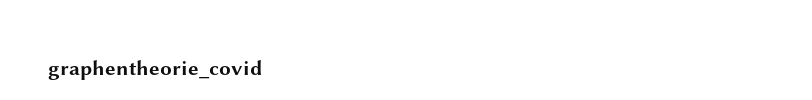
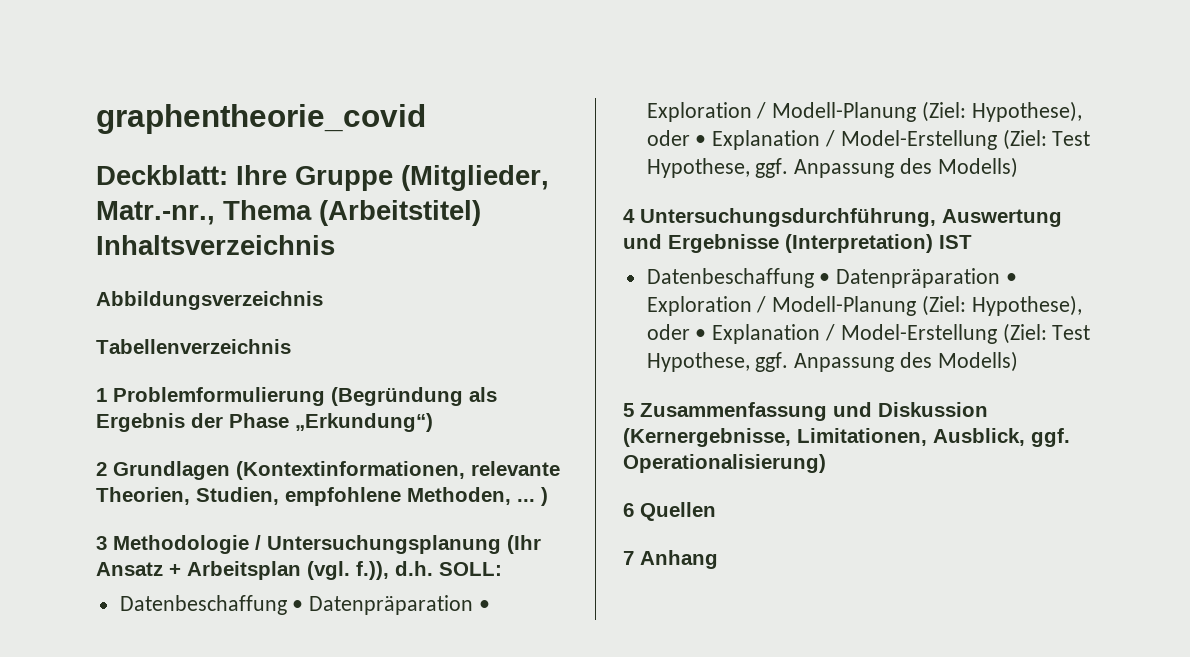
+ Deckblatt: Ihre Gruppe (Mitglieder, Matr.-nr., Thema (Arbeitstitel) Inhaltsverzeichnis
+ Abbildungsverzeichnis
+ Tabellenverzeichnis
+ 1 Problemformulierung (Begründung als Ergebnis der Phase „Erkundung“)
+ 2 Grundlagen (Kontextinformationen, relevante Theorien, Studien, empfohlene Methoden, ... )
+ 3 Methodologie / Untersuchungsplanung (Ihr Ansatz + Arbeitsplan (vgl. f.)), d.h. SOLL:
+ Datenbeschaffung • Datenpräparation • Exploration / Modell-Planung (Ziel: Hypothese), oder • Explanation / Model-Erstellung (Ziel: Test Hypothese, ggf. Anpassung des Modells)
+ 4 Untersuchungsdurchführung, Auswertung und Ergebnisse (Interpretation) IST
+ Datenbeschaffung • Datenpräparation • Exploration / Modell-Planung (Ziel: Hypothese), oder • Explanation / Model-Erstellung (Ziel: Test Hypothese, ggf. Anpassung des Modells)
+ 5 Zusammenfassung und Diskussion (Kernergebnisse, Limitationen, Ausblick, ggf. Operationalisierung)
+ 6 Quellen
+ 7 Anhang

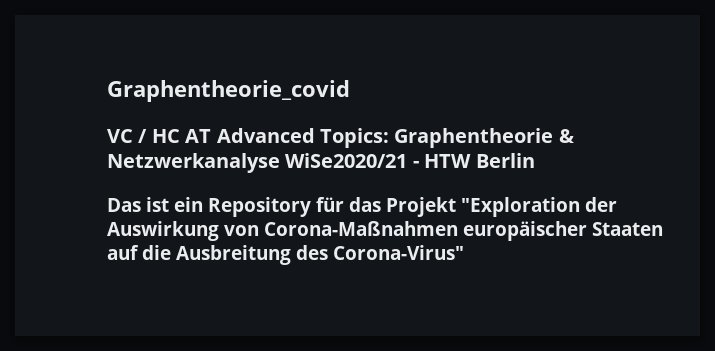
- graphentheorie_covid
- Deckblatt: Ihre Gruppe (Mitglieder, Matr.-nr., Thema (Arbeitstitel) Inhaltsverzeichnis
- Abbildungsverzeichnis
- Tabellenverzeichnis
- 1 Problemformulierung (Begründung als Ergebnis der Phase „Erkundung“)
- 2 Grundlagen (Kontextinformationen, relevante Theorien, Studien, empfohlene Methoden, ... )
- 3 Methodologie / Untersuchungsplanung (Ihr Ansatz + Arbeitsplan (vgl. f.)), d.h. SOLL:
- Datenbeschaffung • Datenpräparation • Exploration / Modell-Planung (Ziel: Hypothese), oder • Explanation / Model-Erstellung (Ziel: Test Hypothese, ggf. Anpassung des Modells)
- 4 Untersuchungsdurchführung, Auswertung und Ergebnisse (Interpretation) IST
- Datenbeschaffung • Datenpräparation • Exploration / Modell-Planung (Ziel: Hypothese), oder • Explanation / Model-Erstellung (Ziel: Test Hypothese, ggf. Anpassung des Modells)
- 5 Zusammenfassung und Diskussion (Kernergebnisse, Limitationen, Ausblick, ggf. Operationalisierung)
- 6 Quellen
- 7 Anhang
+ Graphentheorie_covid
+ VC / HC AT Advanced Topics: Graphentheorie & Netzwerkanalyse WiSe2020/21 - HTW Berlin
+ Das ist ein Repository für das Projekt "Exploration der Auswirkung von Corona-Maßnahmen europäischer Staaten auf die Ausbreitung des Corona-Virus"

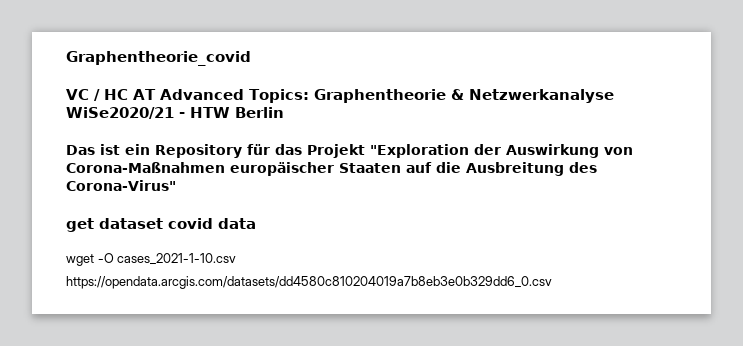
+ get dataset covid data
+ wget -O cases_2021-1-10.csv https://opendata.arcgis.com/datasets/dd4580c810204019a7b8eb3e0b329dd6_0.csv

